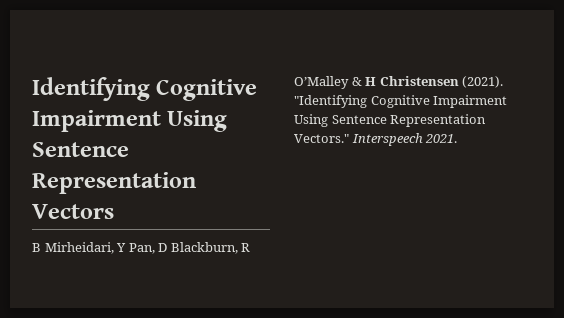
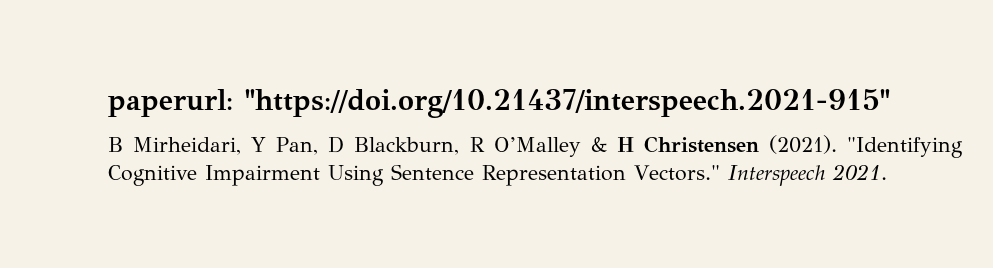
- Identifying Cognitive Impairment Using Sentence Representation Vectors
+ paperurl: "https://doi.org/10.21437/interspeech.2021-915"

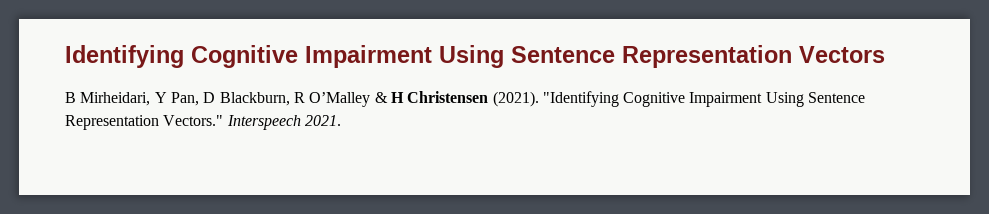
- paperurl: "https://doi.org/10.21437/interspeech.2021-915"
+ Identifying Cognitive Impairment Using Sentence Representation Vectors

